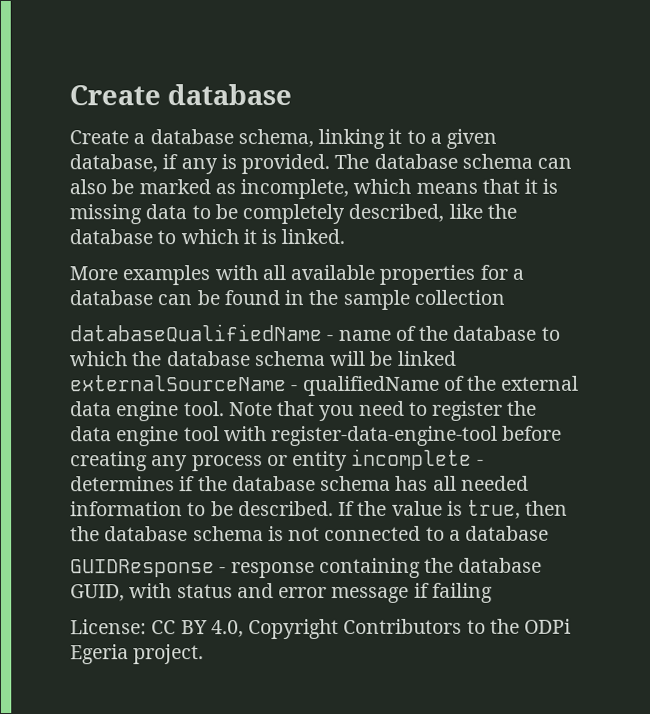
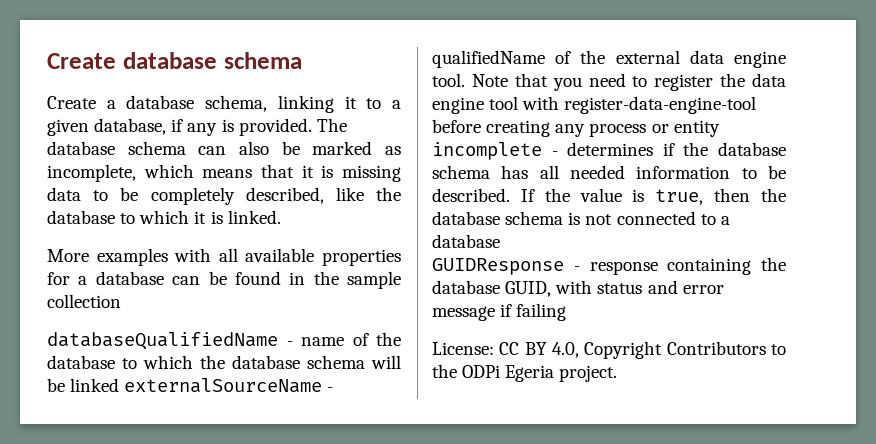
- Create database
+ Create database schema

